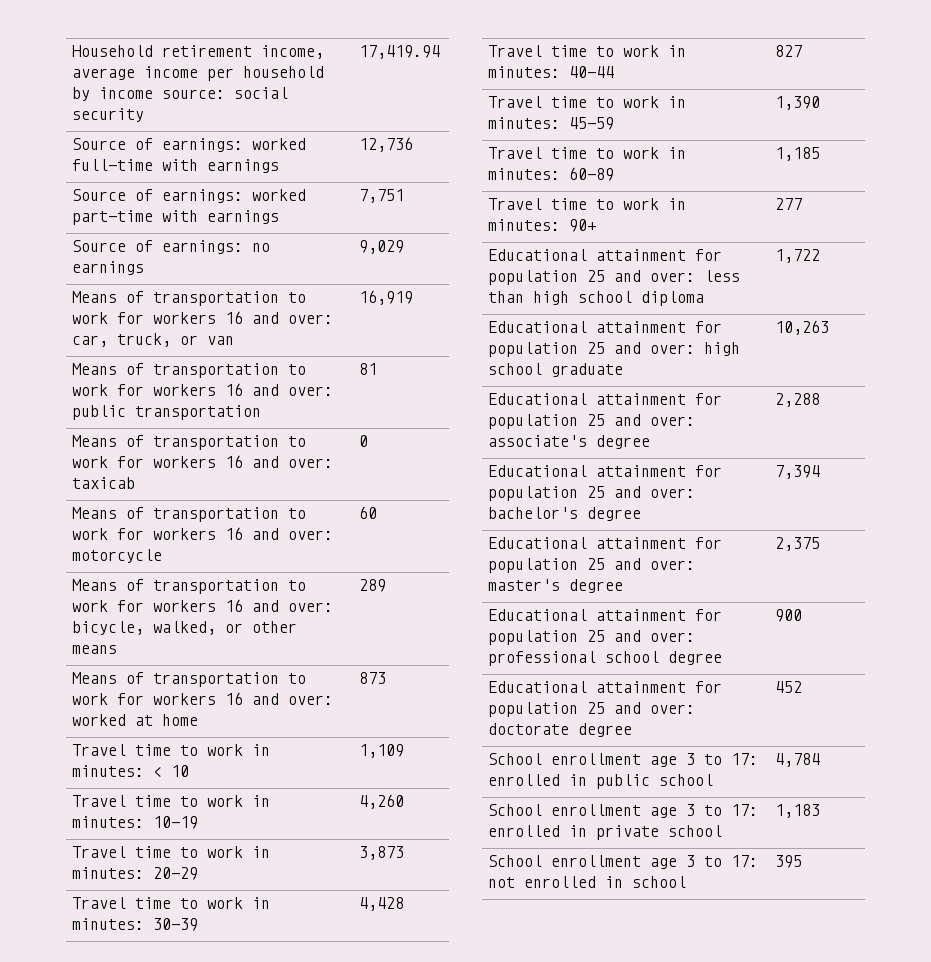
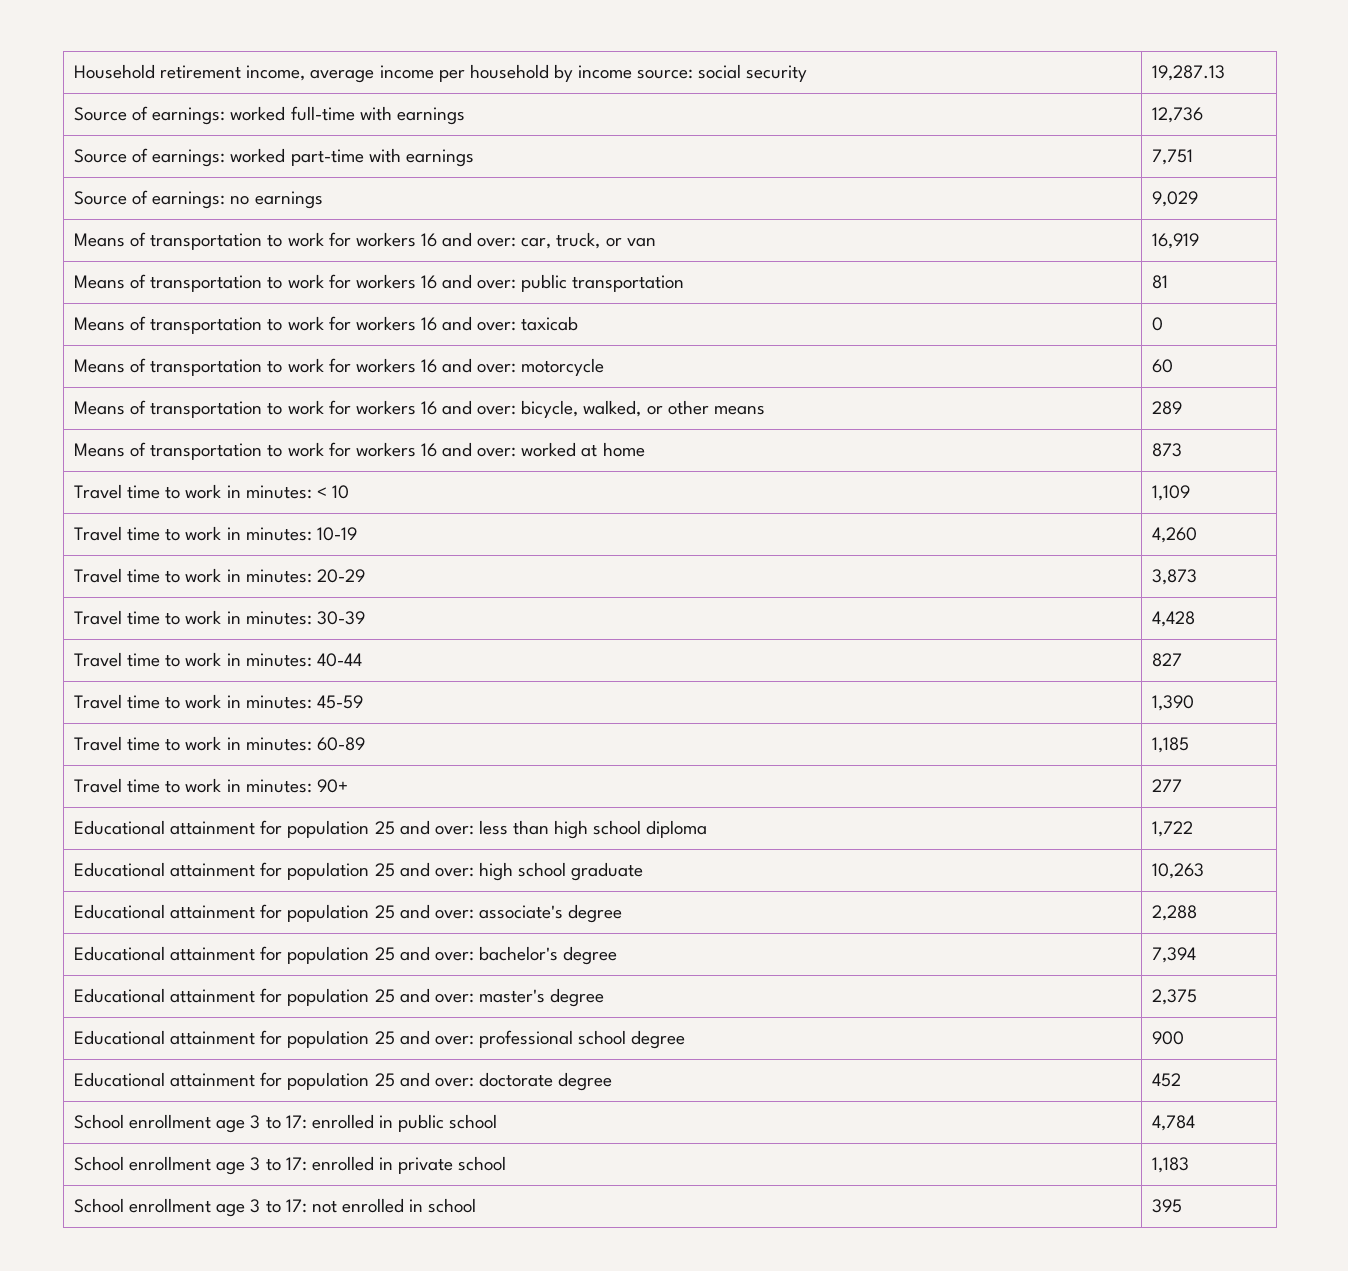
- Household retirement income, average income per household by income source: social security | 17,419.94
+ Household retirement income, average income per household by income source: social security | 19,287.13

